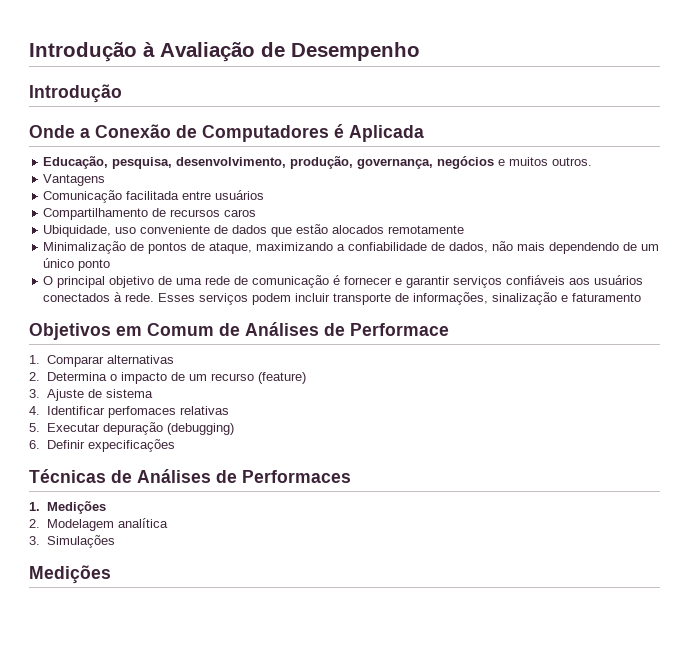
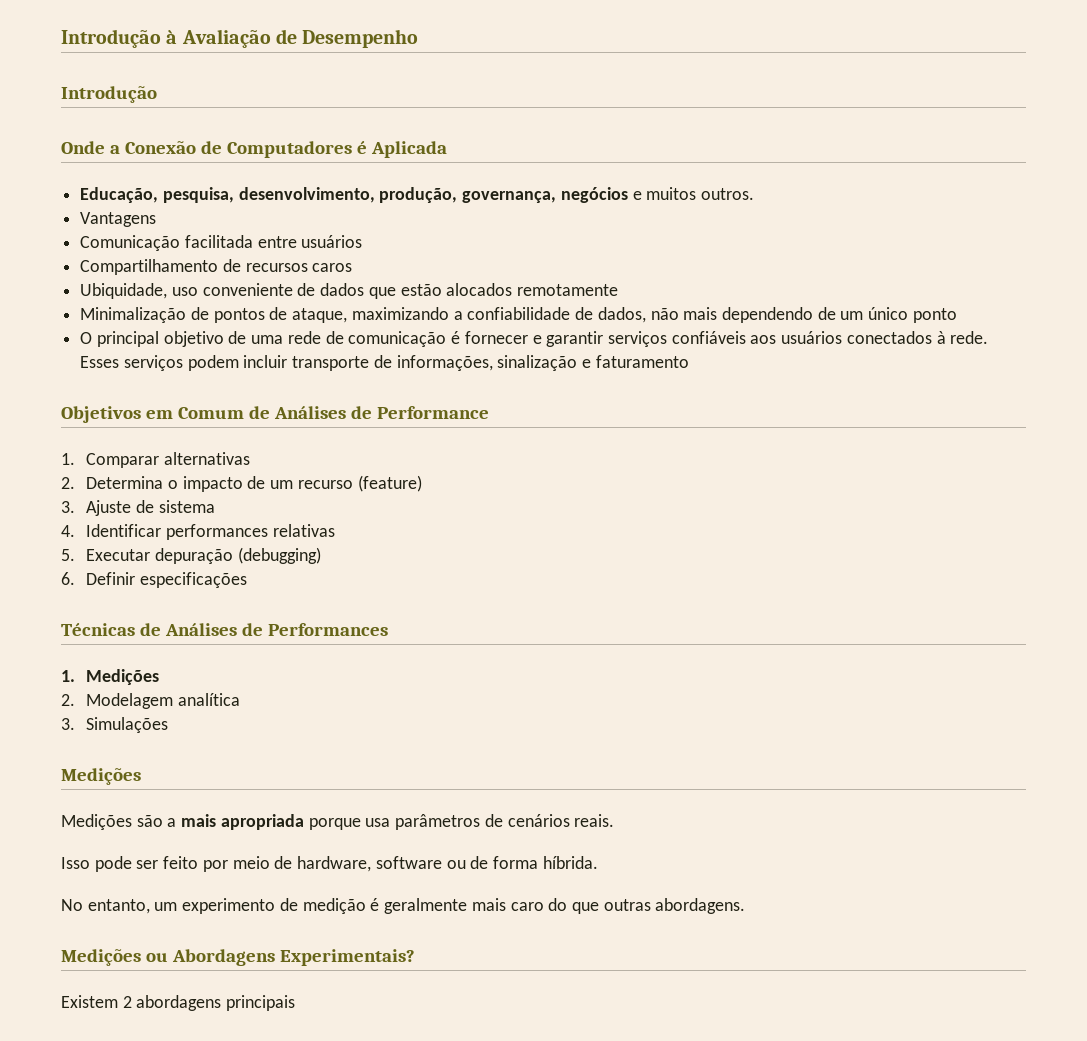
- Objetivos em Comum de Análises de Performace
+ Objetivos em Comum de Análises de Performance
- 4. Identificar perfomaces relativas
+ 4. Identificar performances relativas
- 6. Definir expecificações
+ 6. Definir especificações
- Técnicas de Análises de Performaces
+ Técnicas de Análises de Performances
+ Medições são a mais apropriada porque usa parâmetros de cenários reais.
+ Isso pode ser feito por meio de hardware, software ou de forma híbrida.
+ No entanto, um experimento de medição é geralmente mais caro do que outras abordagens.
+ Medições ou Abordagens Experimentais?
+ Existem 2 abordagens principais

